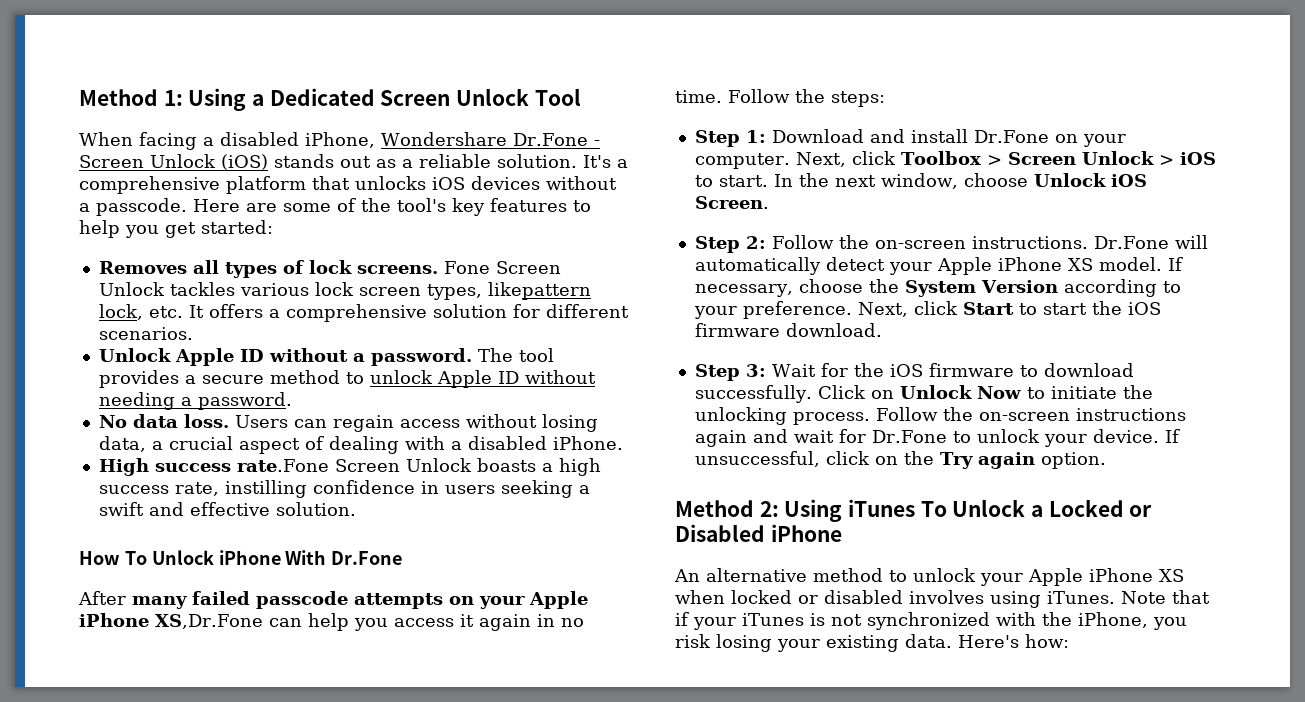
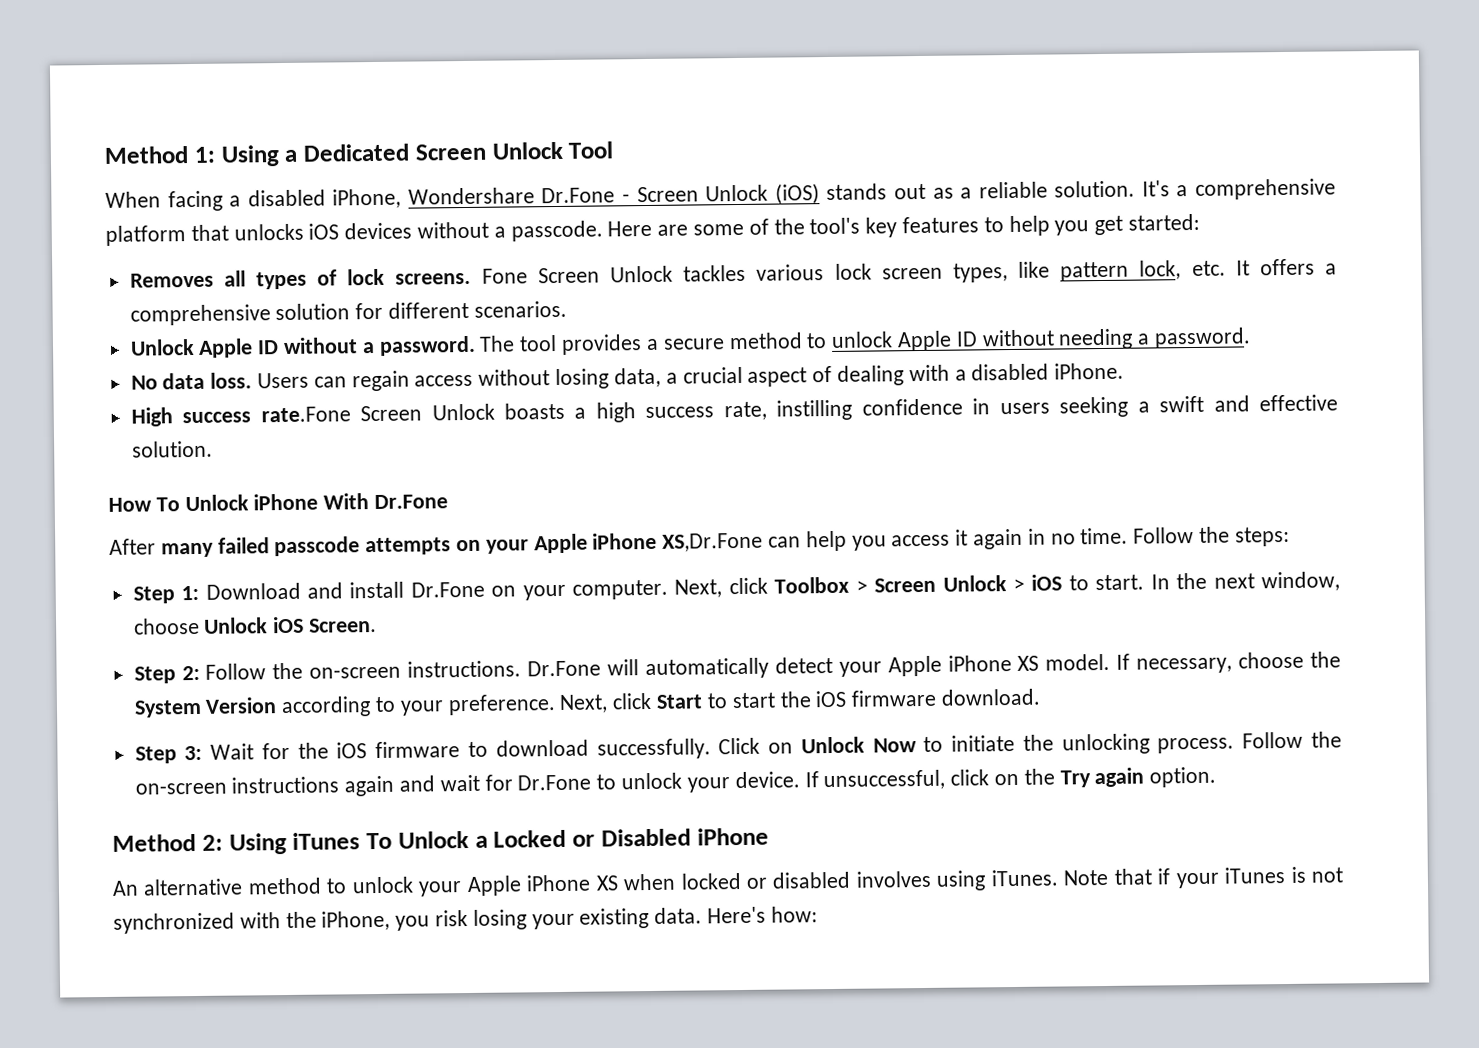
- Fone Screen Unlock tackles various lock screen types, likepattern lock, etc. It offers a comprehensive solution for different scenarios.
+ Fone Screen Unlock tackles various lock screen types, like pattern lock, etc. It offers a comprehensive solution for different scenarios.

